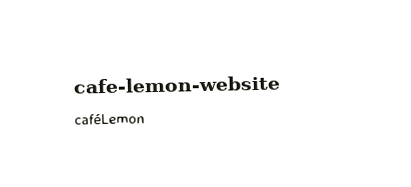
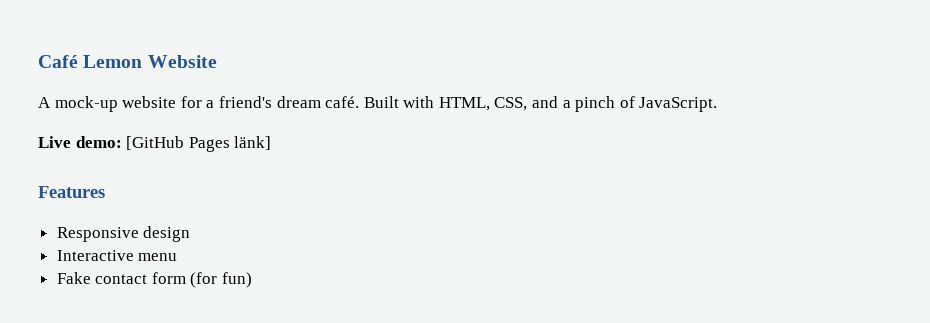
- cafe-lemon-website
- caféLemon
+ Café Lemon Website
+ A mock-up website for a friend's dream café. Built with HTML, CSS, and a pinch of JavaScript.
+ Live demo: [GitHub Pages länk]
+ Features
+ Responsive design
+ Interactive menu
+ Fake contact form (for fun)

